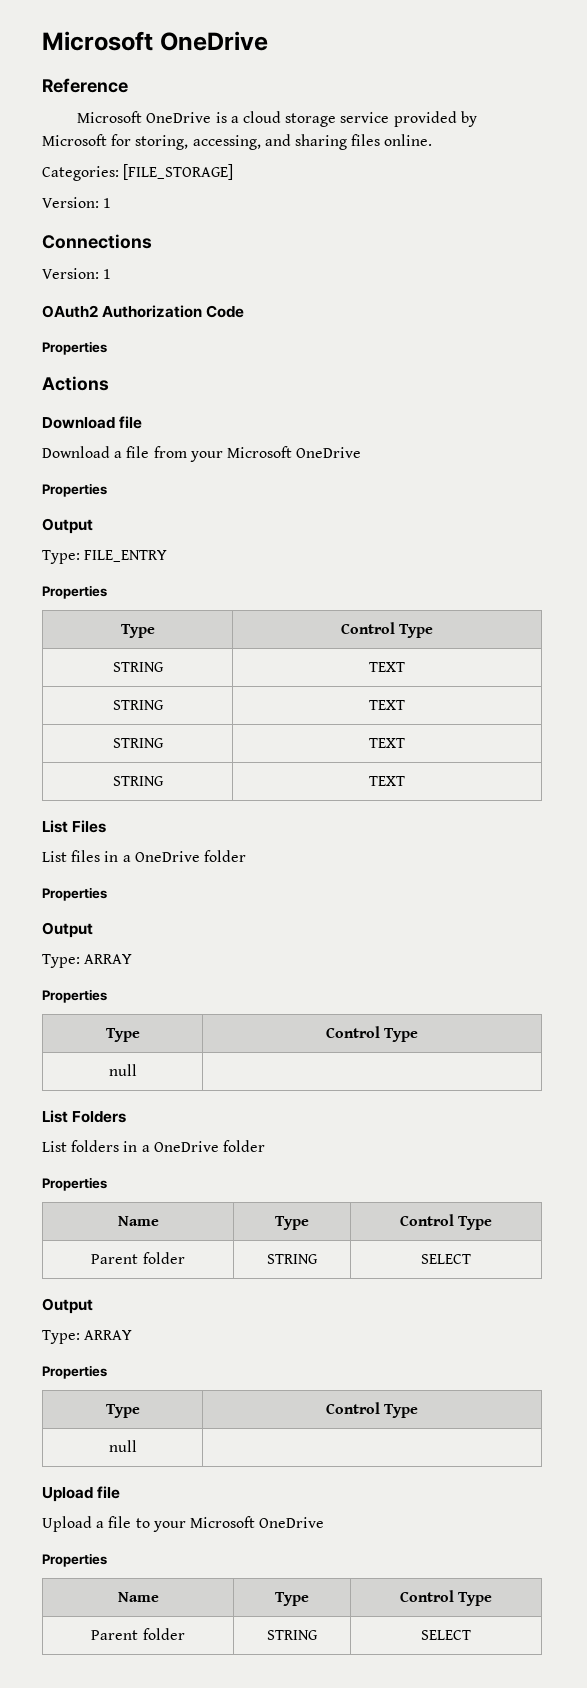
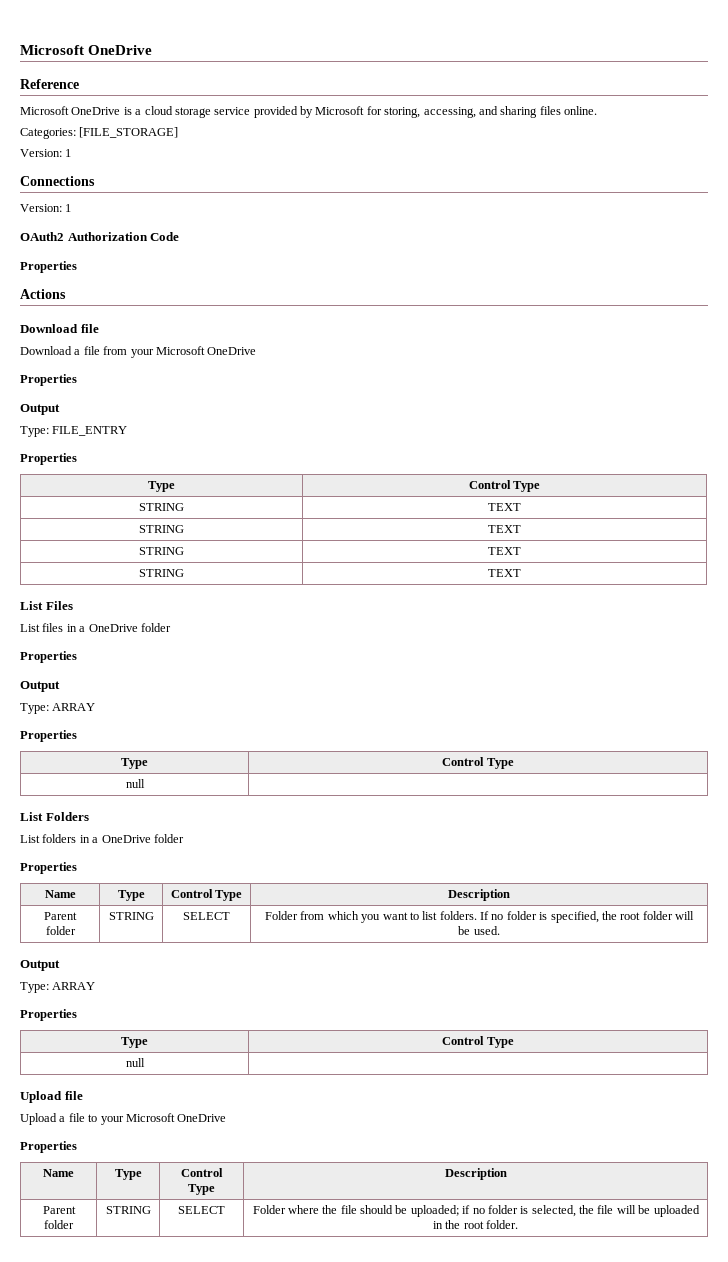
  List folders in a OneDrive folder
  Properties
- Name | Type | Control Type
- Parent folder | STRING | SELECT
+ Name | Type | Control Type | Description
+ Parent folder | STRING | SELECT | Folder from which you want to list folders. If no folder is specified, the root folder will be used.
  Upload a file to your Microsoft OneDrive
  Properties
- Name | Type | Control Type
- Parent folder | STRING | SELECT
+ Name | Type | Control Type | Description
+ Parent folder | STRING | SELECT | Folder where the file should be uploaded; if no folder is selected, the file will be uploaded in the root folder.

